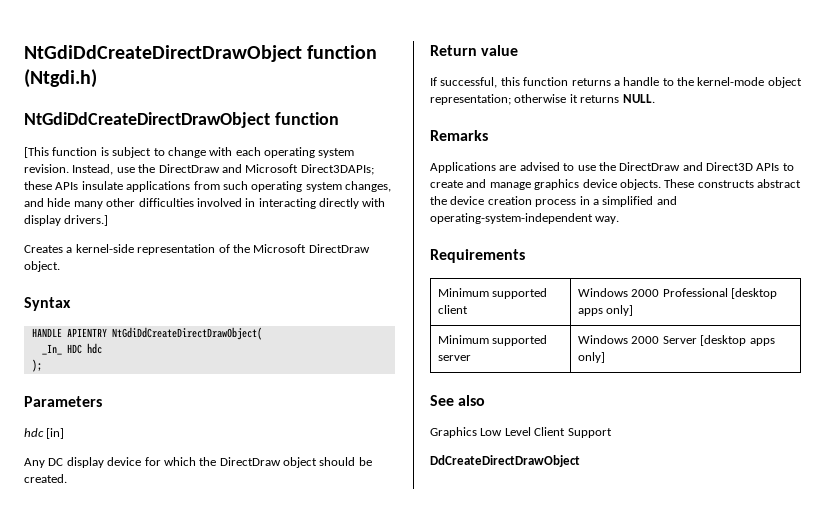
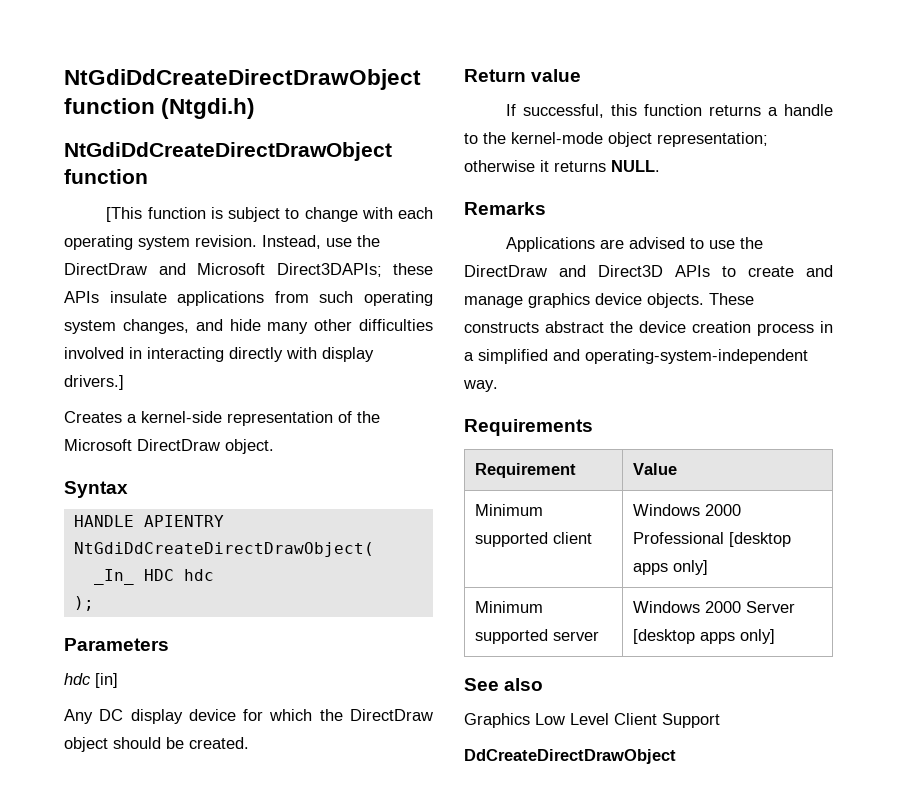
+ Requirement | Value

